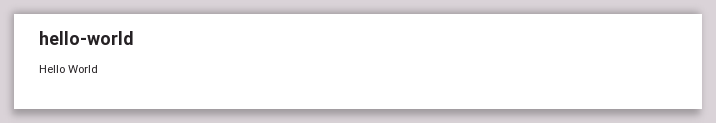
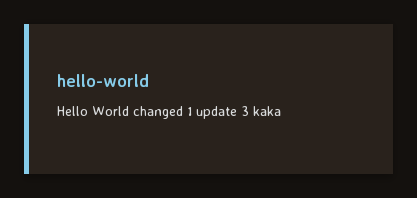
- Hello World
+ Hello World changed 1 update 3 kaka

